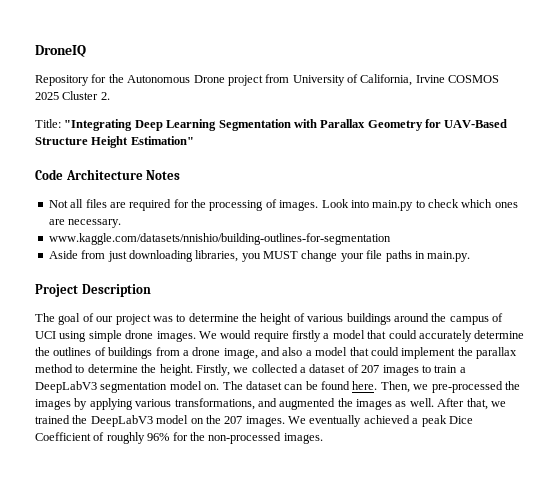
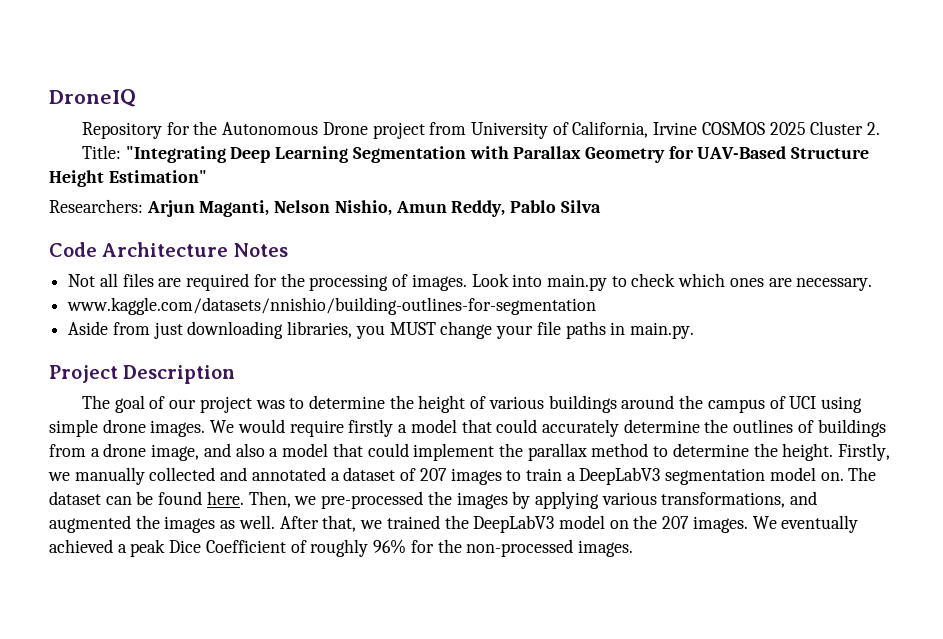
+ Researchers: Arjun Maganti, Nelson Nishio, Amun Reddy, Pablo Silva
- Firstly, we collected a dataset of 207 images to train a DeepLabV3 segmentation model on.
+ Firstly, we manually collected and annotated a dataset of 207 images to train a DeepLabV3 segmentation model on.

